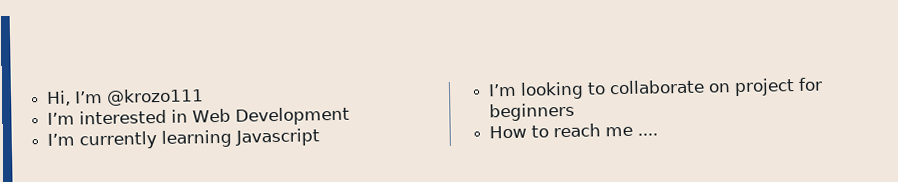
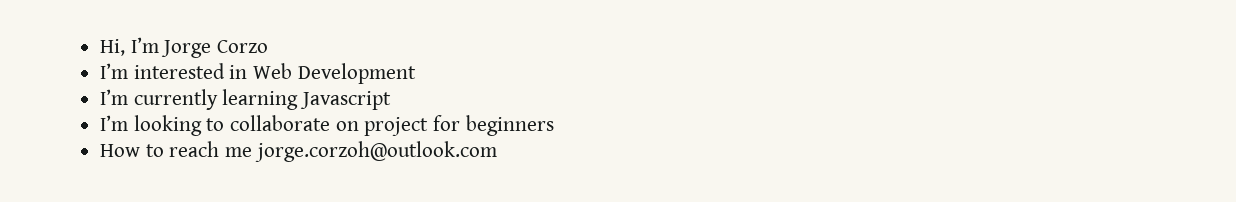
- Hi, I’m @krozo111
+ Hi, I’m Jorge Corzo
- How to reach me ....
+ How to reach me jorge.corzoh@outlook.com

